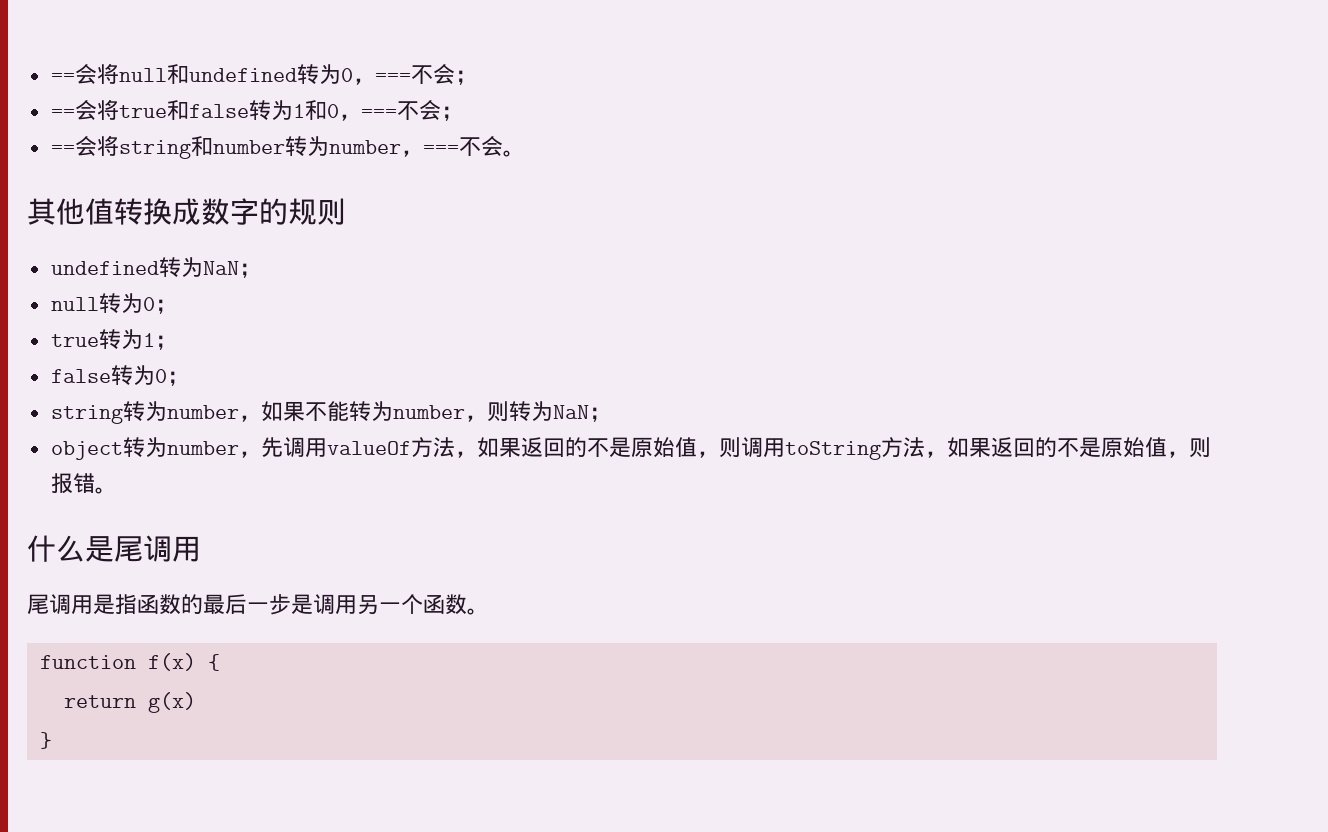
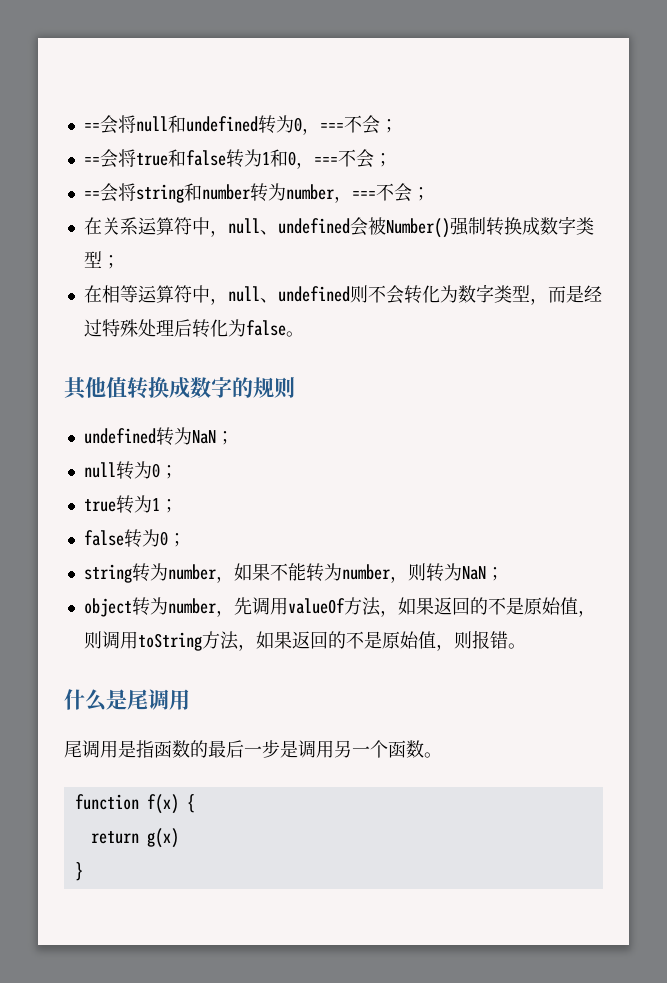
- ==会将string和number转为number，===不会。
+ ==会将string和number转为number，===不会；
+ 在关系运算符中，null、undefined会被Number()强制转换成数字类型；
+ 在相等运算符中，null、undefined则不会转化为数字类型，而是经过特殊处理后转化为false。

